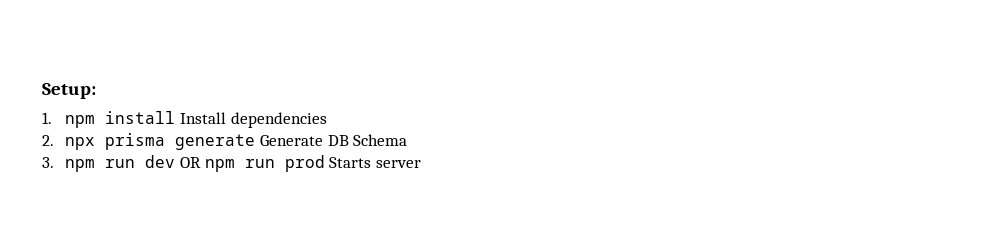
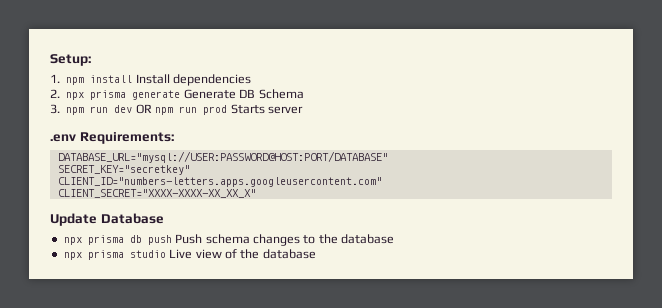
+ .env Requirements:
+ DATABASE_URL="mysql://USER:PASSWORD@HOST:PORT/DATABASE"
+ SECRET_KEY="secretkey"
+ CLIENT_ID="numbers-letters.apps.googleusercontent.com"
+ CLIENT_SECRET="XXXX-XXXX-XX_XX_X"
+ Update Database
+ npx prisma db push Push schema changes to the database
+ npx prisma studio Live view of the database

